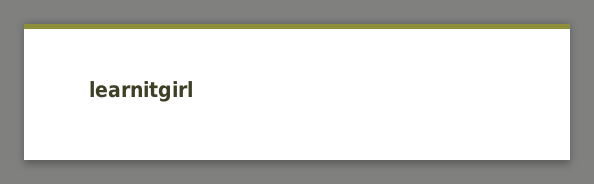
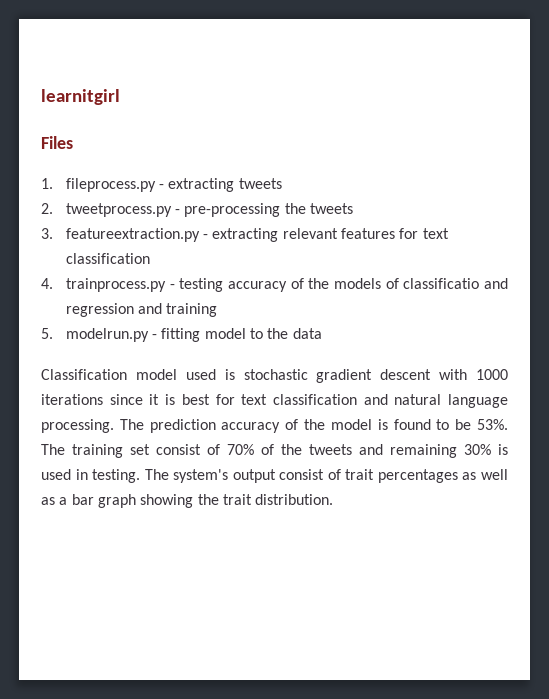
+ Files
+ 1. fileprocess.py - extracting tweets
+ 2. tweetprocess.py - pre-processing the tweets
+ 3. featureextraction.py - extracting relevant features for text classification
+ 4. trainprocess.py - testing accuracy of the models of classificatio and regression and training
+ 5. modelrun.py - fitting model to the data
+ Classification model used is stochastic gradient descent with 1000 iterations since it is best for text classification and natural language processing. The prediction accuracy of the model is found to be 53%. The training set consist of 70% of the tweets and remaining 30% is used in testing. The system's output consist of trait percentages as well as a bar graph showing the trait distribution.

